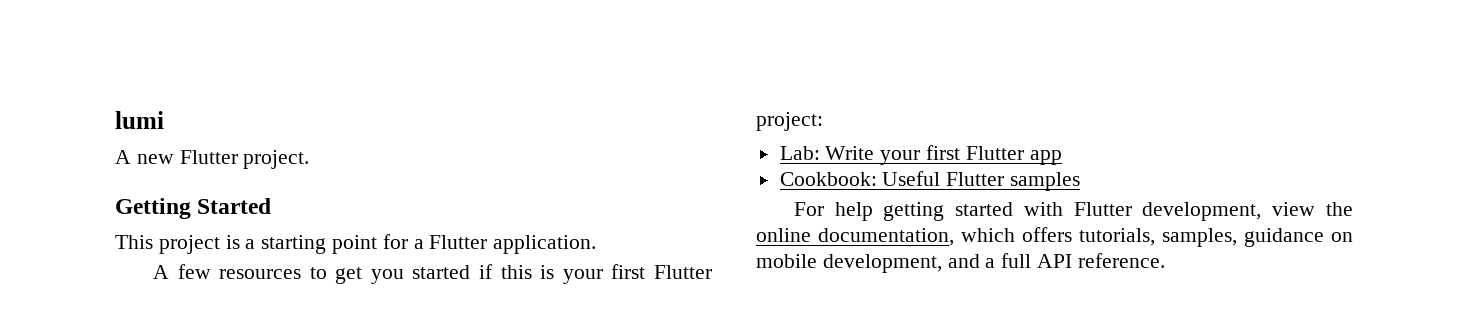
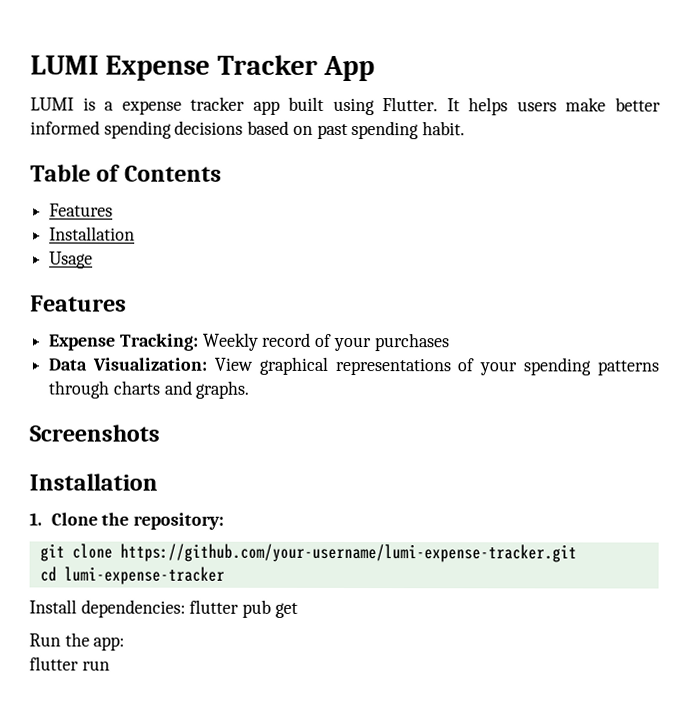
- lumi
- A new Flutter project.
- Getting Started
- This project is a starting point for a Flutter application.
- A few resources to get you started if this is your first Flutter project:
- Lab: Write your first Flutter app
- Cookbook: Useful Flutter samples
- For help getting started with Flutter development, view the online documentation, which offers tutorials, samples, guidance on mobile development, and a full API reference.
+ LUMI Expense Tracker App
+ LUMI is a expense tracker app built using Flutter. It helps users make better informed spending decisions based on past spending habit.
+ Table of Contents
+ Features
+ Installation
+ Usage
+ Features
+ Expense Tracking: Weekly record of your purchases
+ Data Visualization: View graphical representations of your spending patterns through charts and graphs.
+ Screenshots
+ Installation
+ 1. Clone the repository:
+ git clone https://github.com/your-username/lumi-expense-tracker.git
+ cd lumi-expense-tracker
+ Install dependencies: flutter pub get
+ Run the app:
+ flutter run

